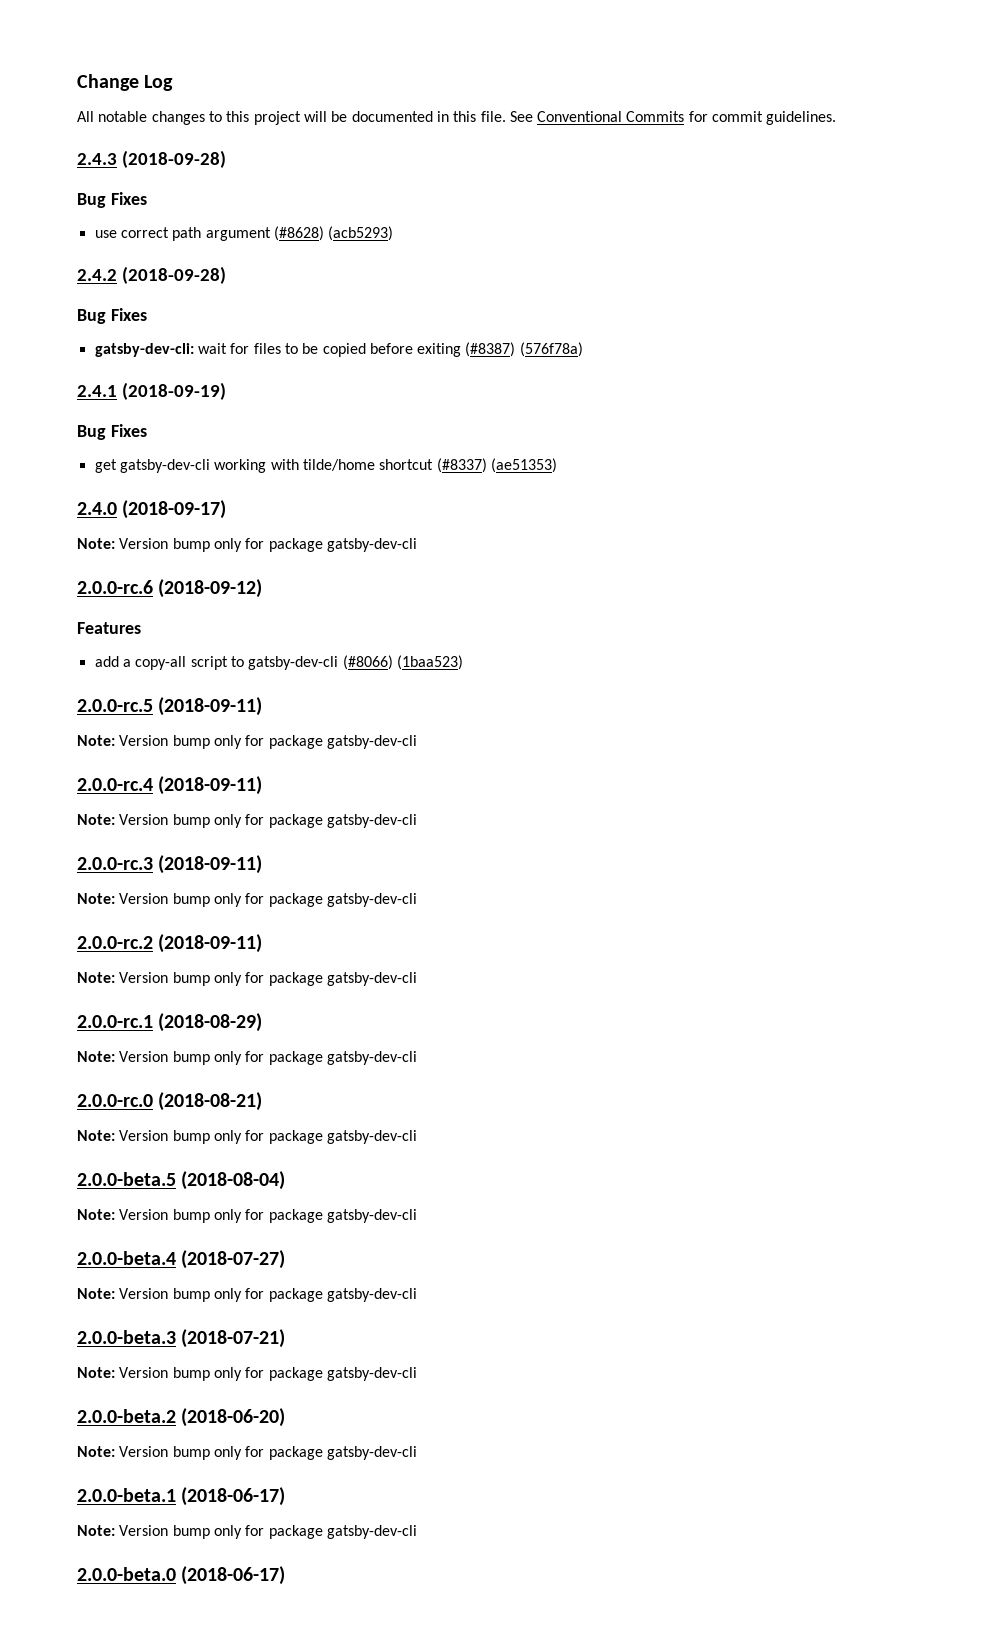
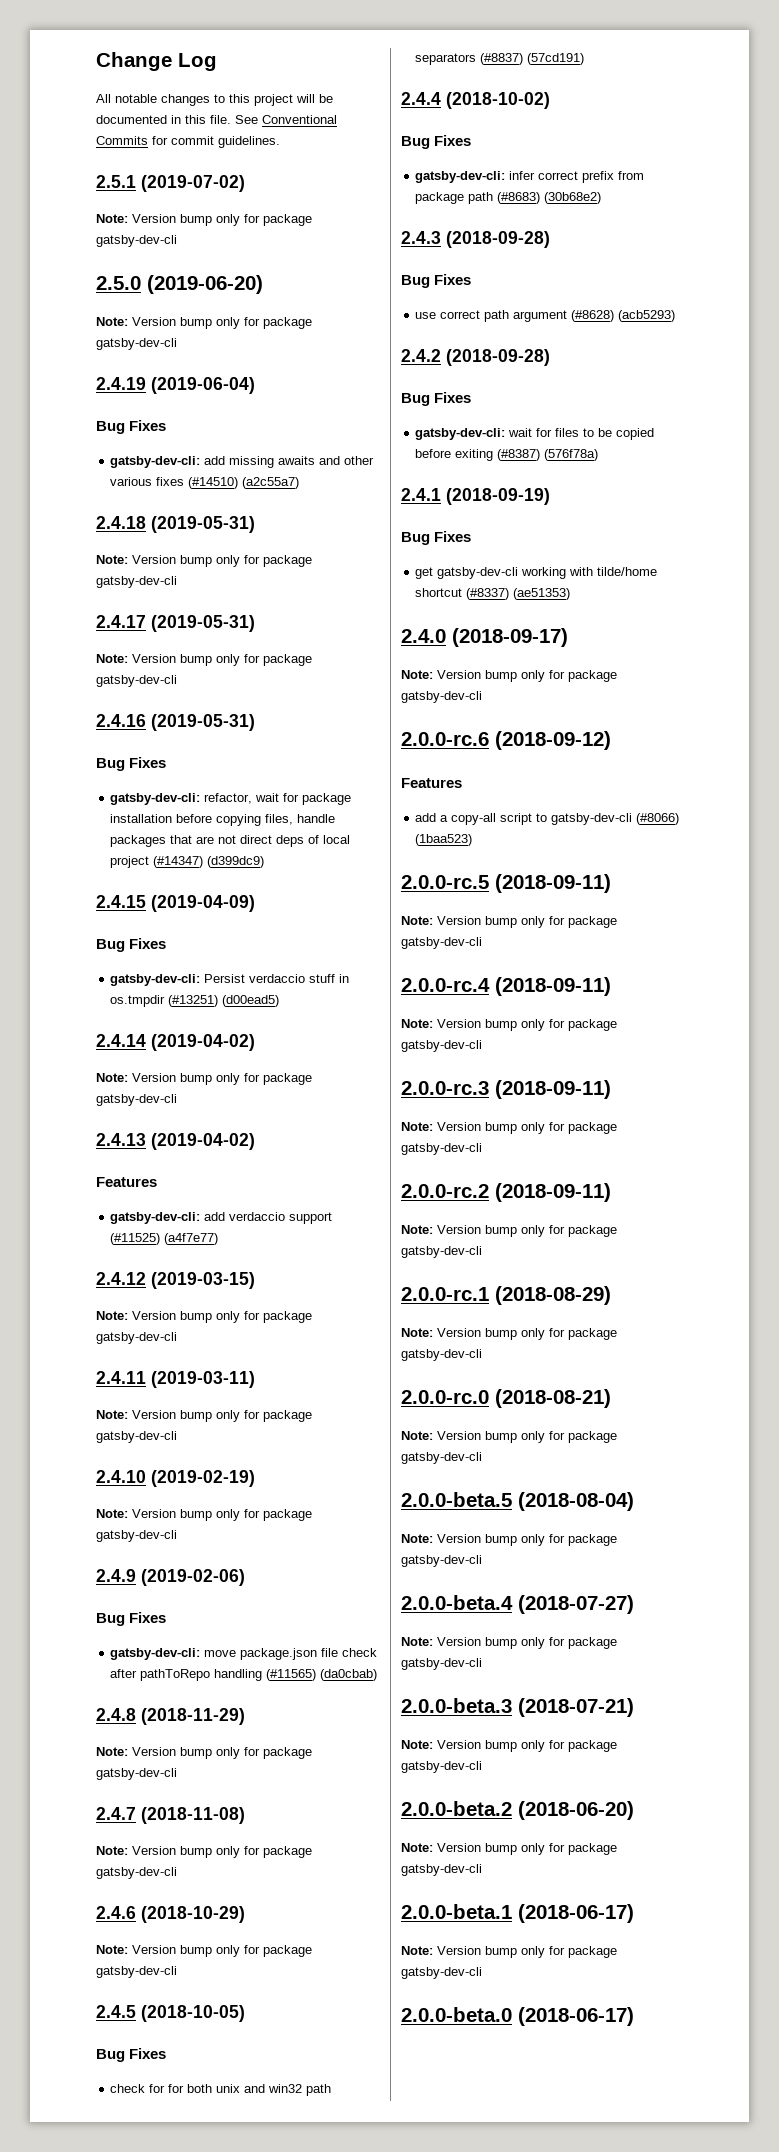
+ 2.5.1 (2019-07-02)
+ Note: Version bump only for package gatsby-dev-cli
+ 2.5.0 (2019-06-20)
+ Note: Version bump only for package gatsby-dev-cli
+ 2.4.19 (2019-06-04)
+ Bug Fixes
+ gatsby-dev-cli: add missing awaits and other various fixes (#14510) (a2c55a7)
+ 2.4.18 (2019-05-31)
+ Note: Version bump only for package gatsby-dev-cli
+ 2.4.17 (2019-05-31)
+ Note: Version bump only for package gatsby-dev-cli
+ 2.4.16 (2019-05-31)
+ Bug Fixes
+ gatsby-dev-cli: refactor, wait for package installation before copying files, handle packages that are not direct deps of local project (#14347) (d399dc9)
+ 2.4.15 (2019-04-09)
+ Bug Fixes
+ gatsby-dev-cli: Persist verdaccio stuff in os.tmpdir (#13251) (d00ead5)
+ 2.4.14 (2019-04-02)
+ Note: Version bump only for package gatsby-dev-cli
+ 2.4.13 (2019-04-02)
+ Features
+ gatsby-dev-cli: add verdaccio support (#11525) (a4f7e77)
+ 2.4.12 (2019-03-15)
+ Note: Version bump only for package gatsby-dev-cli
+ 2.4.11 (2019-03-11)
+ Note: Version bump only for package gatsby-dev-cli
+ 2.4.10 (2019-02-19)
+ Note: Version bump only for package gatsby-dev-cli
+ 2.4.9 (2019-02-06)
+ Bug Fixes
+ gatsby-dev-cli: move package.json file check after pathToRepo handling (#11565) (da0cbab)
+ 2.4.8 (2018-11-29)
+ Note: Version bump only for package gatsby-dev-cli
+ 2.4.7 (2018-11-08)
+ Note: Version bump only for package gatsby-dev-cli
+ 2.4.6 (2018-10-29)
+ Note: Version bump only for package gatsby-dev-cli
+ 2.4.5 (2018-10-05)
+ Bug Fixes
+ check for for both unix and win32 path separators (#8837) (57cd191)
+ 2.4.4 (2018-10-02)
+ Bug Fixes
+ gatsby-dev-cli: infer correct prefix from package path (#8683) (30b68e2)

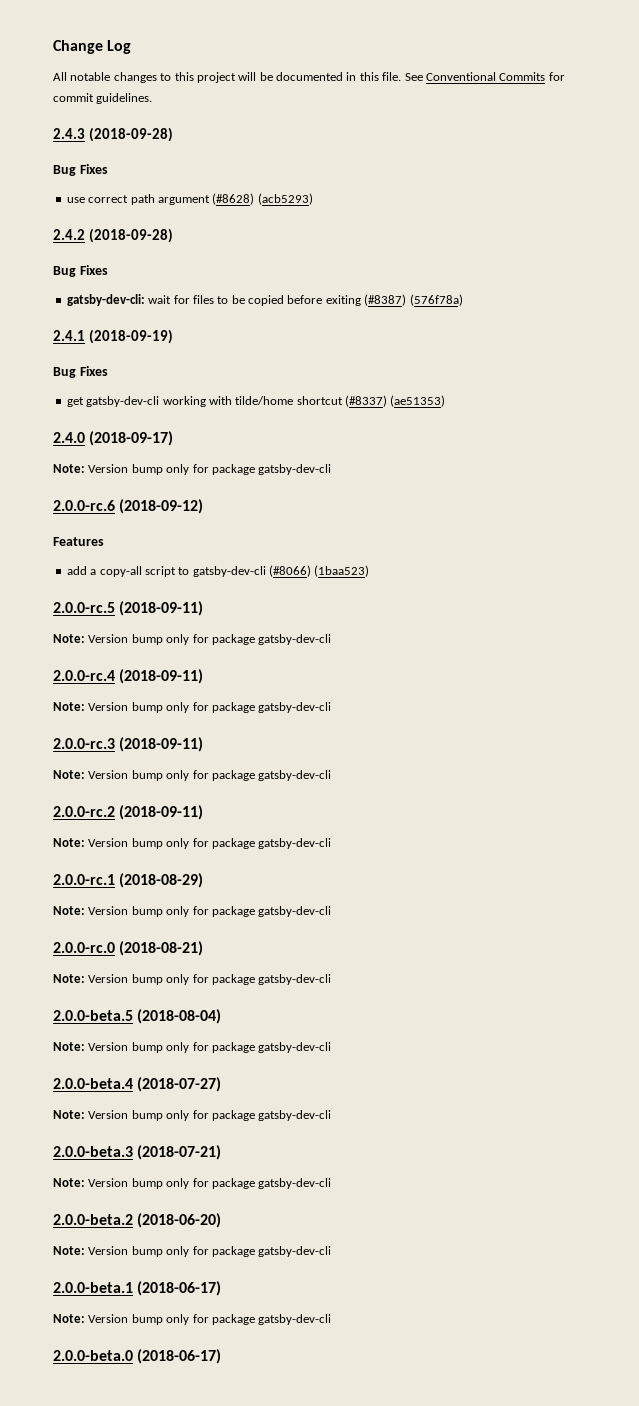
- 2.5.1 (2019-07-02)
- Note: Version bump only for package gatsby-dev-cli
- 2.5.0 (2019-06-20)
- Note: Version bump only for package gatsby-dev-cli
- 2.4.19 (2019-06-04)
- Bug Fixes
- gatsby-dev-cli: add missing awaits and other various fixes (#14510) (a2c55a7)
- 2.4.18 (2019-05-31)
- Note: Version bump only for package gatsby-dev-cli
- 2.4.17 (2019-05-31)
- Note: Version bump only for package gatsby-dev-cli
- 2.4.16 (2019-05-31)
- Bug Fixes
- gatsby-dev-cli: refactor, wait for package installation before copying files, handle packages that are not direct deps of local project (#14347) (d399dc9)
- 2.4.15 (2019-04-09)
- Bug Fixes
- gatsby-dev-cli: Persist verdaccio stuff in os.tmpdir (#13251) (d00ead5)
- 2.4.14 (2019-04-02)
- Note: Version bump only for package gatsby-dev-cli
- 2.4.13 (2019-04-02)
- Features
- gatsby-dev-cli: add verdaccio support (#11525) (a4f7e77)
- 2.4.12 (2019-03-15)
- Note: Version bump only for package gatsby-dev-cli
- 2.4.11 (2019-03-11)
- Note: Version bump only for package gatsby-dev-cli
- 2.4.10 (2019-02-19)
- Note: Version bump only for package gatsby-dev-cli
- 2.4.9 (2019-02-06)
- Bug Fixes
- gatsby-dev-cli: move package.json file check after pathToRepo handling (#11565) (da0cbab)
- 2.4.8 (2018-11-29)
- Note: Version bump only for package gatsby-dev-cli
- 2.4.7 (2018-11-08)
- Note: Version bump only for package gatsby-dev-cli
- 2.4.6 (2018-10-29)
- Note: Version bump only for package gatsby-dev-cli
- 2.4.5 (2018-10-05)
- Bug Fixes
- check for for both unix and win32 path separators (#8837) (57cd191)
- 2.4.4 (2018-10-02)
- Bug Fixes
- gatsby-dev-cli: infer correct prefix from package path (#8683) (30b68e2)

